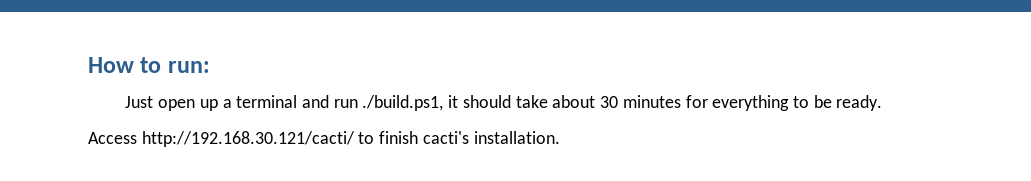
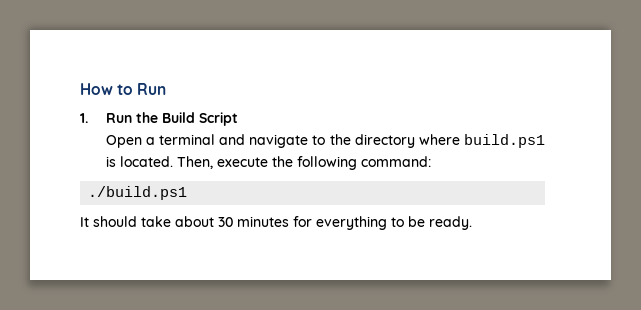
- How to run:
- Just open up a terminal and run ./build.ps1, it should take about 30 minutes for everything to be ready.
+ How to Run
+ 1. Run the Build Script
+ Open a terminal and navigate to the directory where build.ps1 is located. Then, execute the following command:
+ ./build.ps1
+ It should take about 30 minutes for everything to be ready.
- Access http://192.168.30.121/cacti/ to finish cacti's installation.

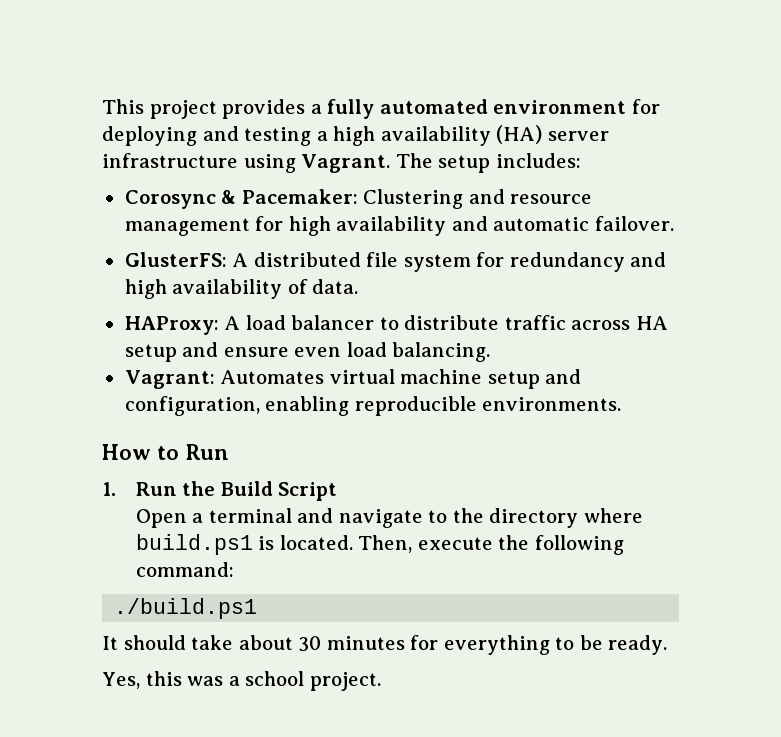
+ This project provides a fully automated environment for deploying and testing a high availability (HA) server infrastructure using Vagrant. The setup includes:
+ Corosync & Pacemaker: Clustering and resource management for high availability and automatic failover.
+ GlusterFS: A distributed file system for redundancy and high availability of data.
+ HAProxy: A load balancer to distribute traffic across HA setup and ensure even load balancing.
+ Vagrant: Automates virtual machine setup and configuration, enabling reproducible environments.
+ Yes, this was a school project.

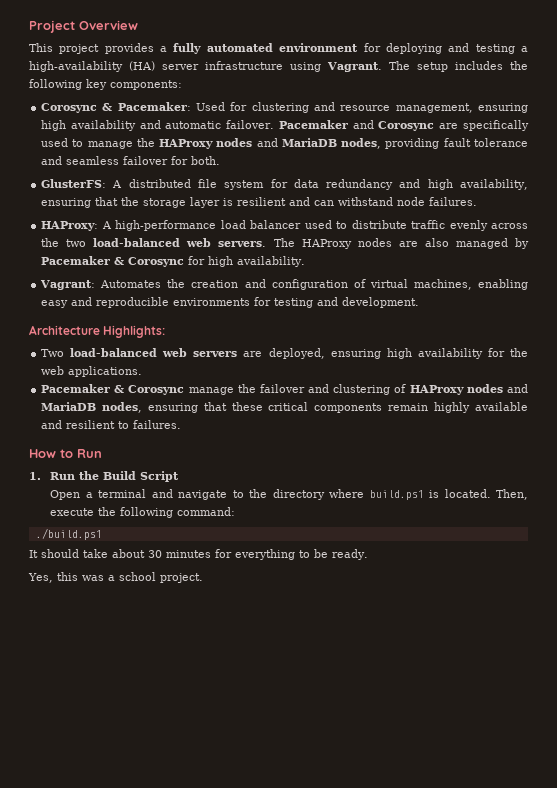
+ Project Overview
- This project provides a fully automated environment for deploying and testing a high availability (HA) server infrastructure using Vagrant.
+ This project provides a fully automated environment for deploying and testing a high-availability (HA) server infrastructure using Vagrant.
- The setup includes:
- Corosync & Pacemaker: Clustering and resource management for high availability and automatic failover.
+ The setup includes the following key components:
+ Corosync & Pacemaker: Used for clustering and resource management, ensuring high availability and automatic failover. Pacemaker and Corosync are specifically used to manage the HAProxy nodes and MariaDB nodes, providing fault tolerance and seamless failover for both.
- GlusterFS: A distributed file system for redundancy and high availability of data.
+ GlusterFS: A distributed file system for data redundancy and high availability, ensuring that the storage layer is resilient and can withstand node failures.
- HAProxy: A load balancer to distribute traffic across HA setup and ensure even load balancing.
- Vagrant: Automates virtual machine setup and configuration, enabling reproducible environments.
+ HAProxy: A high-performance load balancer used to distribute traffic evenly across the two load-balanced web servers. The HAProxy nodes are also managed by Pacemaker & Corosync for high availability.
+ Vagrant: Automates the creation and configuration of virtual machines, enabling easy and reproducible environments for testing and development.
+ Architecture Highlights:
+ Two load-balanced web servers are deployed, ensuring high availability for the web applications.
+ Pacemaker & Corosync manage the failover and clustering of HAProxy nodes and MariaDB nodes, ensuring that these critical components remain highly available and resilient to failures.

